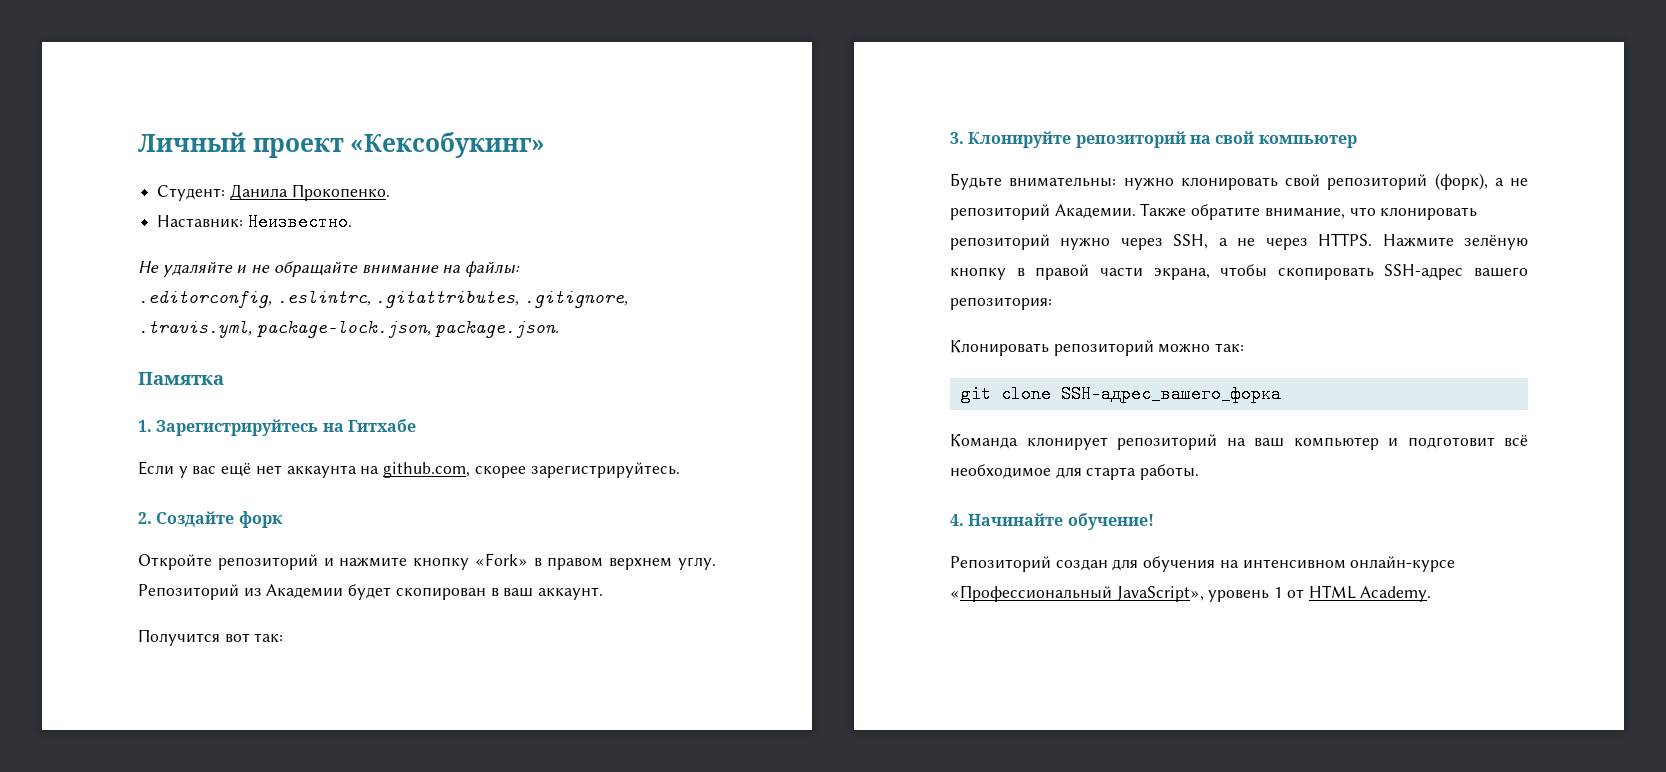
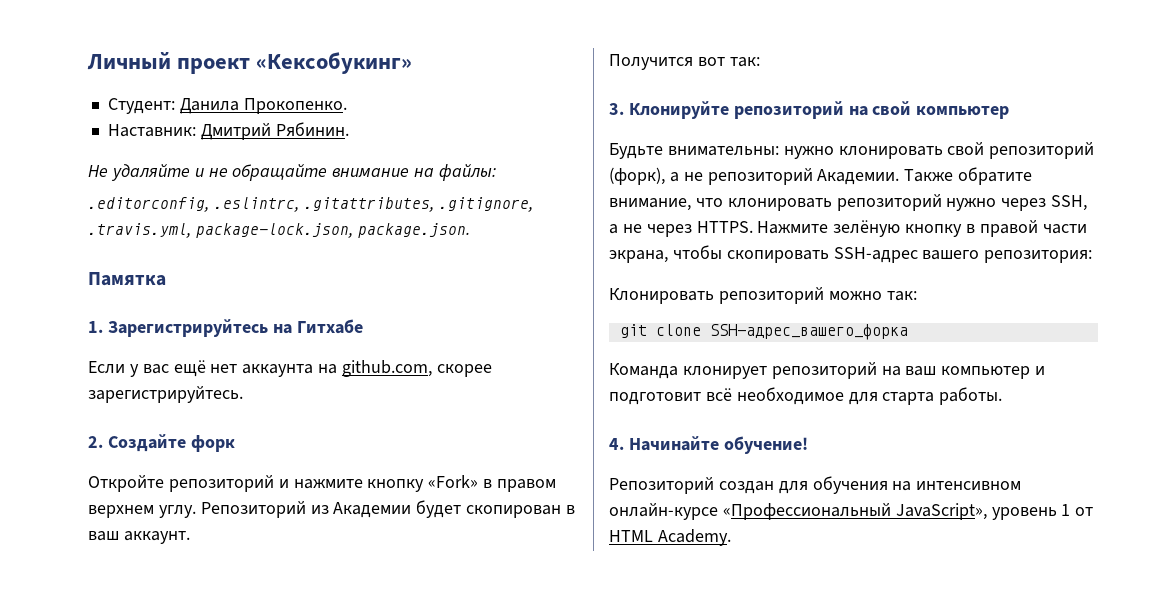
- Наставник: Неизвестно.
+ Наставник: Дмитрий Рябинин.

